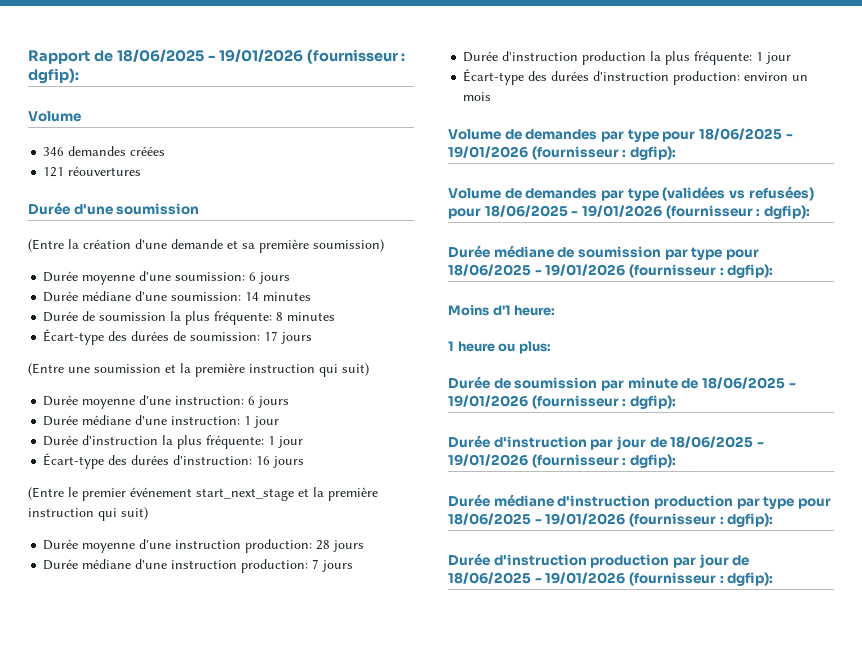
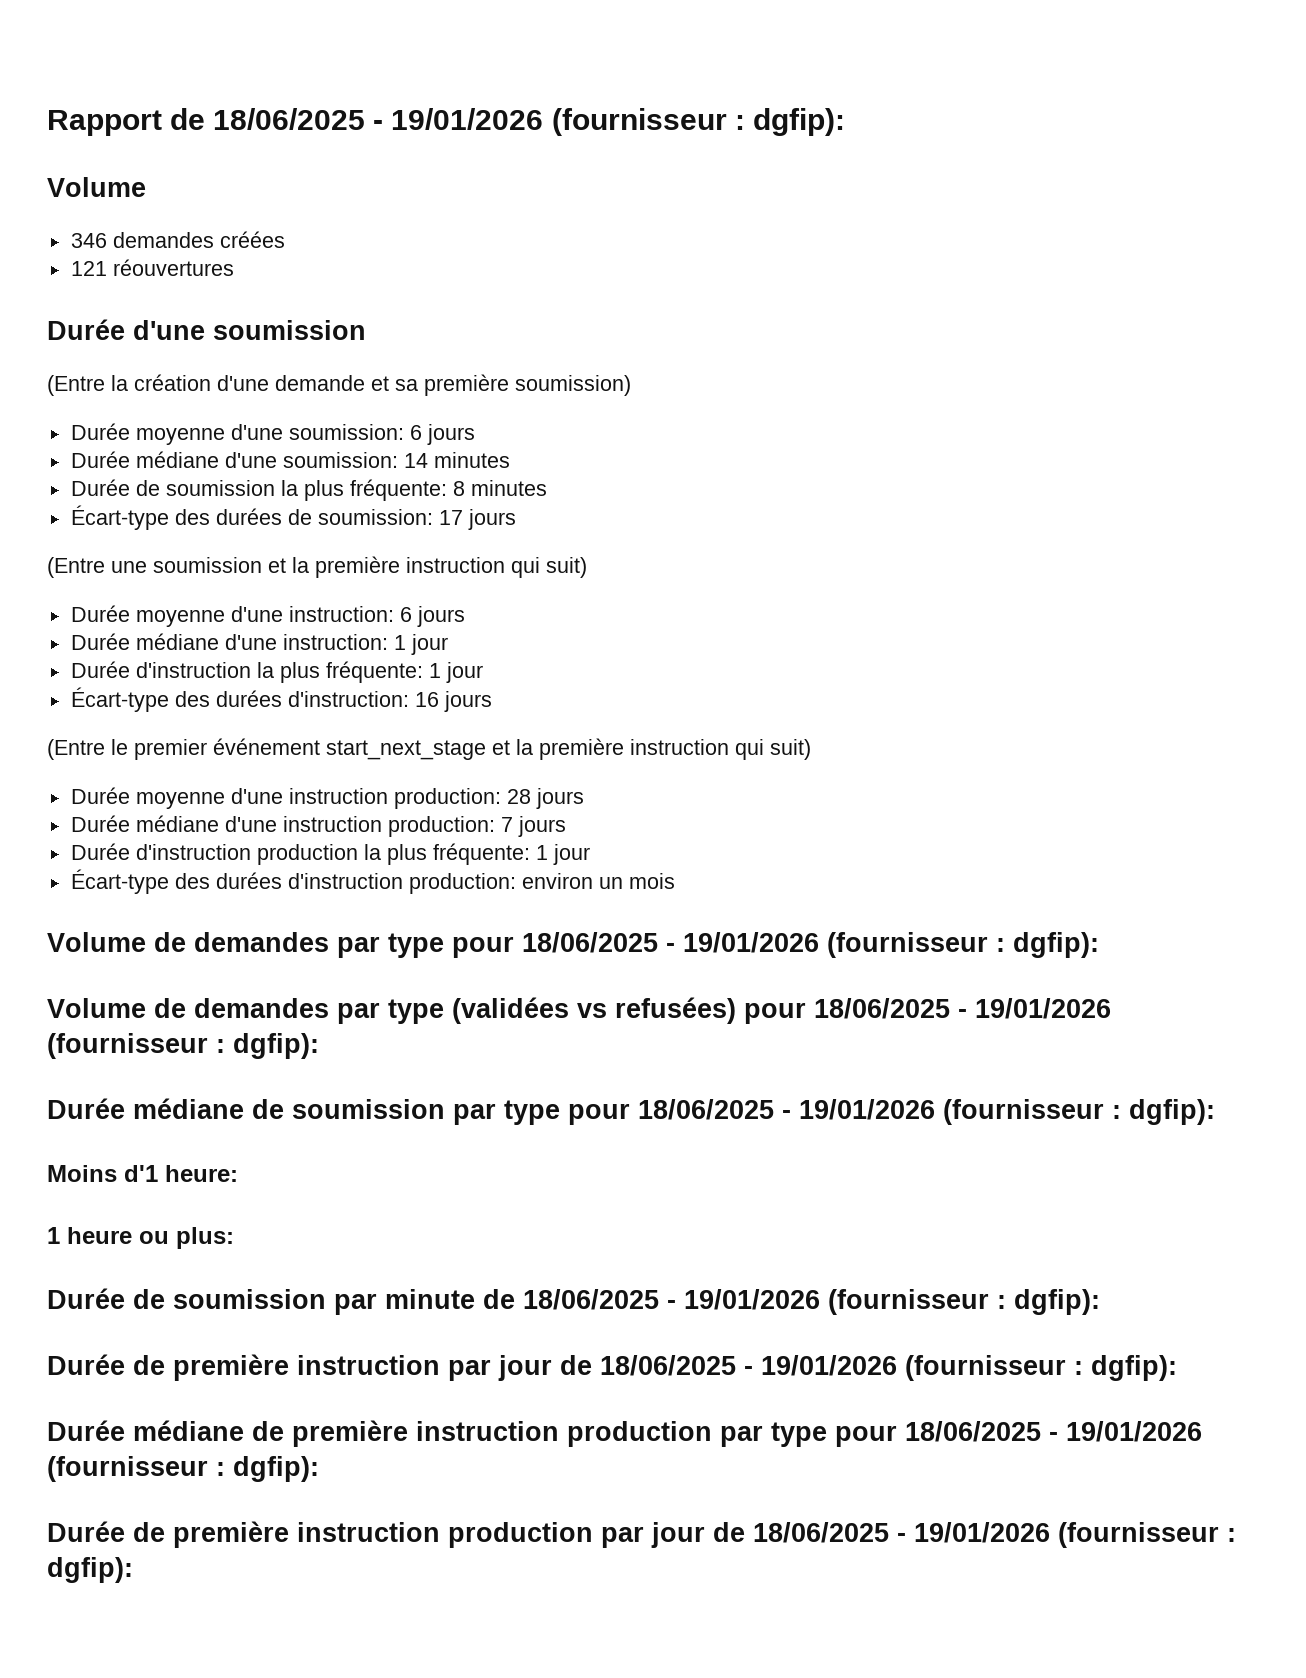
- Durée d'instruction par jour de 18/06/2025 - 19/01/2026 (fournisseur : dgfip):
+ Durée de première instruction par jour de 18/06/2025 - 19/01/2026 (fournisseur : dgfip):
- Durée médiane d'instruction production par type pour 18/06/2025 - 19/01/2026 (fournisseur : dgfip):
+ Durée médiane de première instruction production par type pour 18/06/2025 - 19/01/2026 (fournisseur : dgfip):
- Durée d'instruction production par jour de 18/06/2025 - 19/01/2026 (fournisseur : dgfip):
+ Durée de première instruction production par jour de 18/06/2025 - 19/01/2026 (fournisseur : dgfip):

